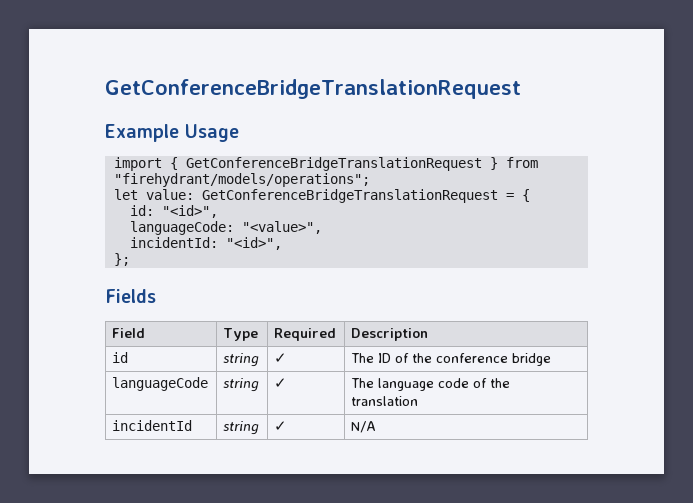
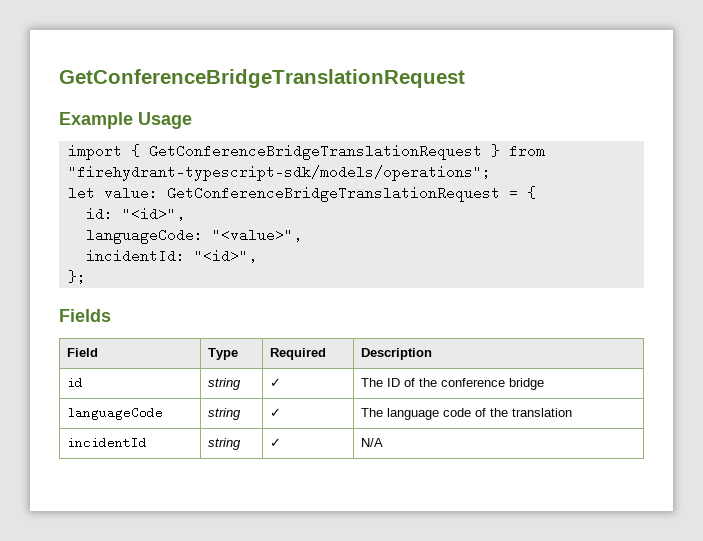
- import { GetConferenceBridgeTranslationRequest } from "firehydrant/models/operations";
+ import { GetConferenceBridgeTranslationRequest } from "firehydrant-typescript-sdk/models/operations";

